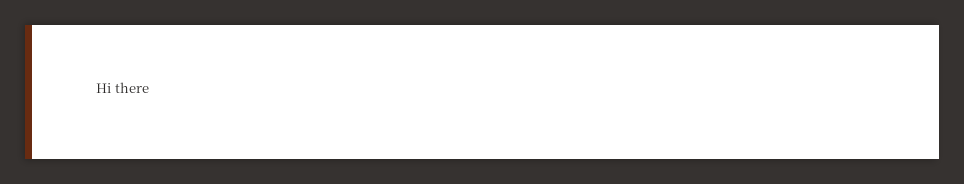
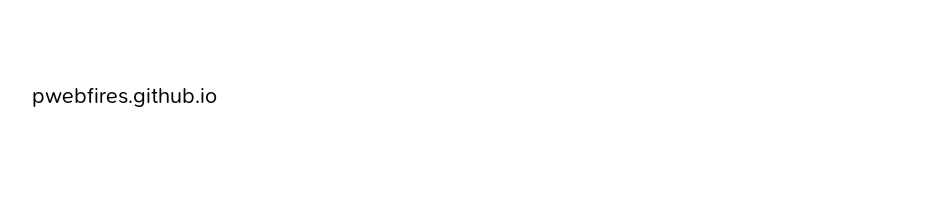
- Hi there
+ pwebfires.github.io

